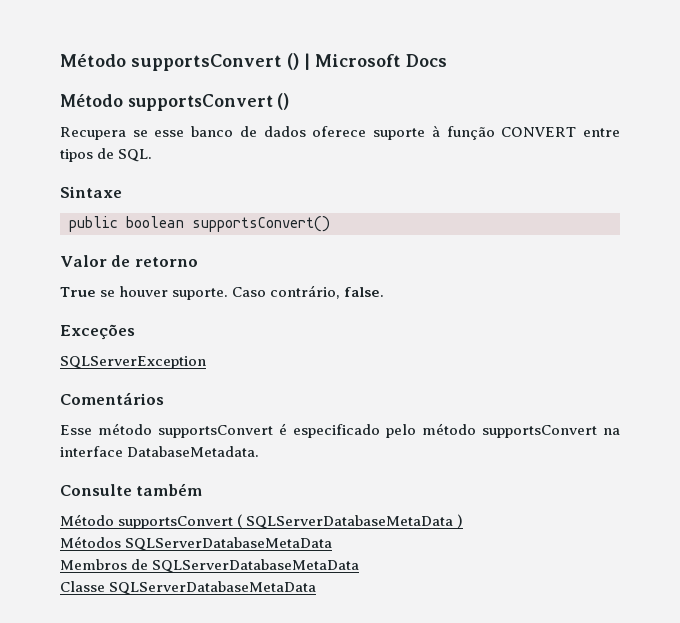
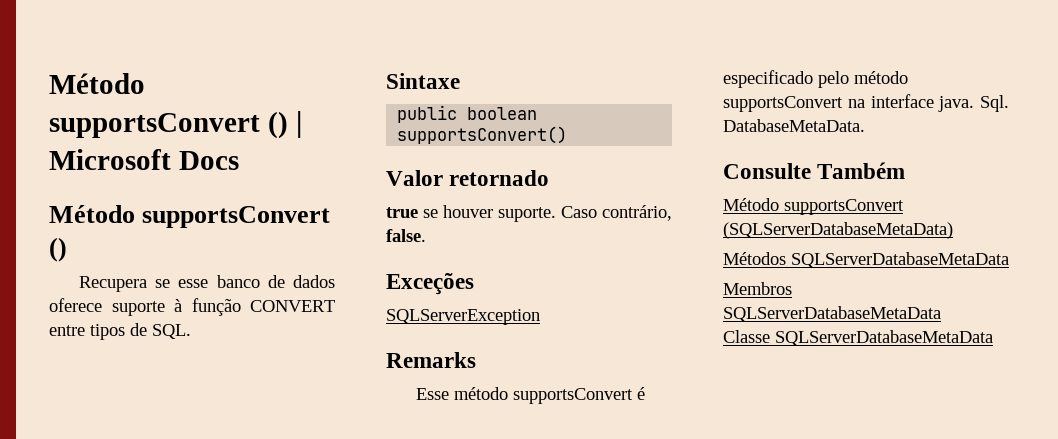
- Valor de retorno
- True se houver suporte.
+ Valor retornado
+ true se houver suporte.
- Comentários
+ Remarks
- Esse método supportsConvert é especificado pelo método supportsConvert na interface DatabaseMetadata.
+ Esse método supportsConvert é especificado pelo método supportsConvert na interface java. Sql. DatabaseMetaData.
- Consulte também
- Método supportsConvert ( SQLServerDatabaseMetaData )
+ Consulte Também
+ Método supportsConvert (SQLServerDatabaseMetaData)
- Membros de SQLServerDatabaseMetaData
+ Membros SQLServerDatabaseMetaData

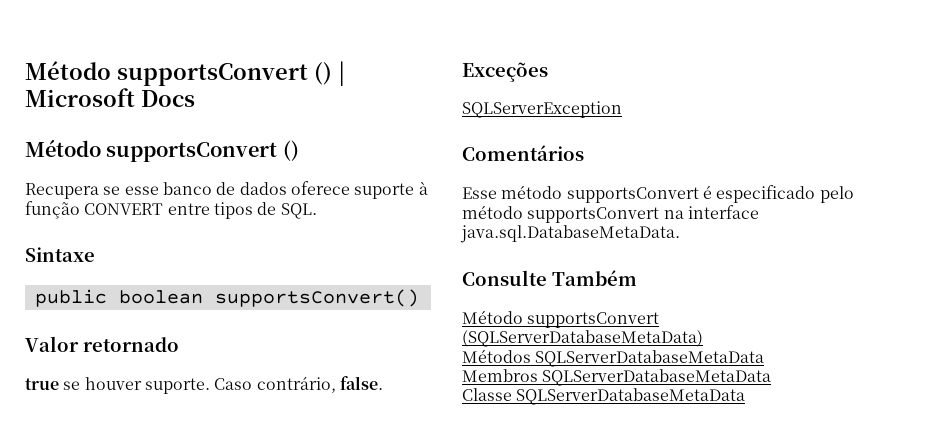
- Remarks
+ Comentários
- Esse método supportsConvert é especificado pelo método supportsConvert na interface java. Sql. DatabaseMetaData.
+ Esse método supportsConvert é especificado pelo método supportsConvert na interface java.sql.DatabaseMetaData.

